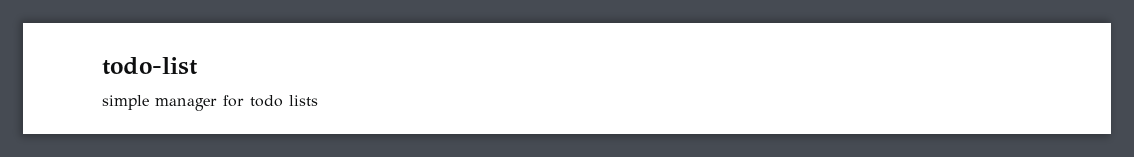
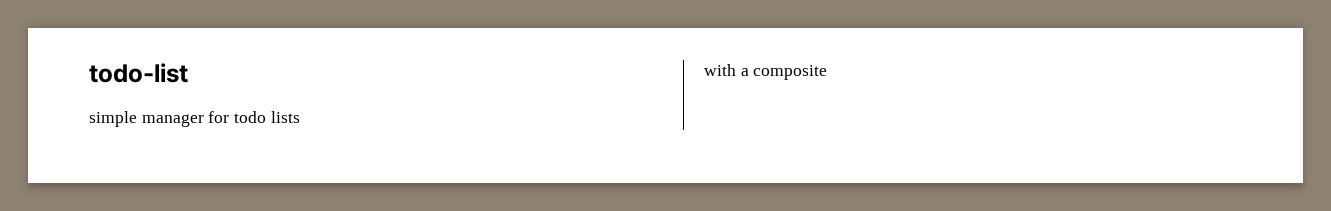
+ with a composite

